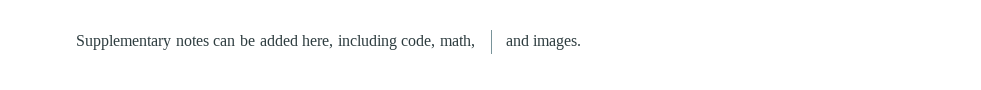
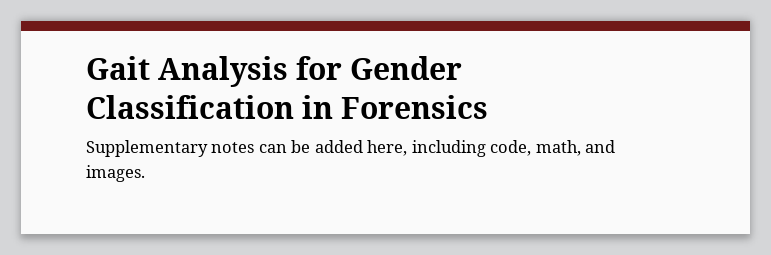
+ Gait Analysis for Gender Classification in Forensics

